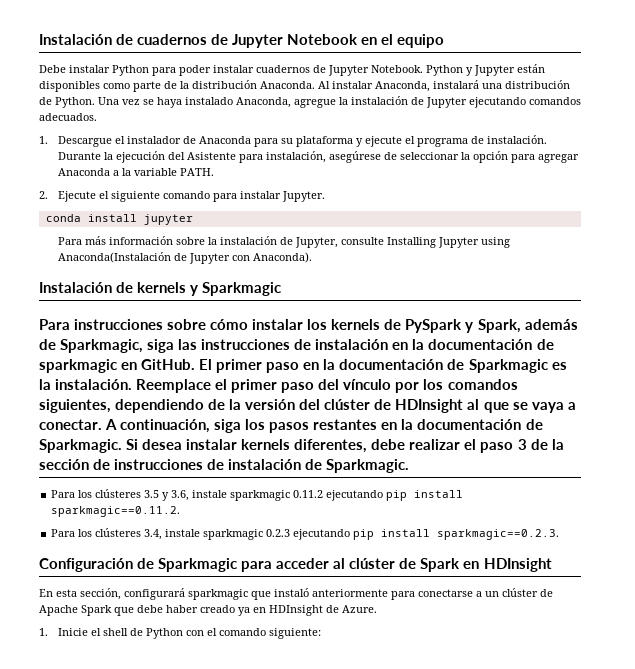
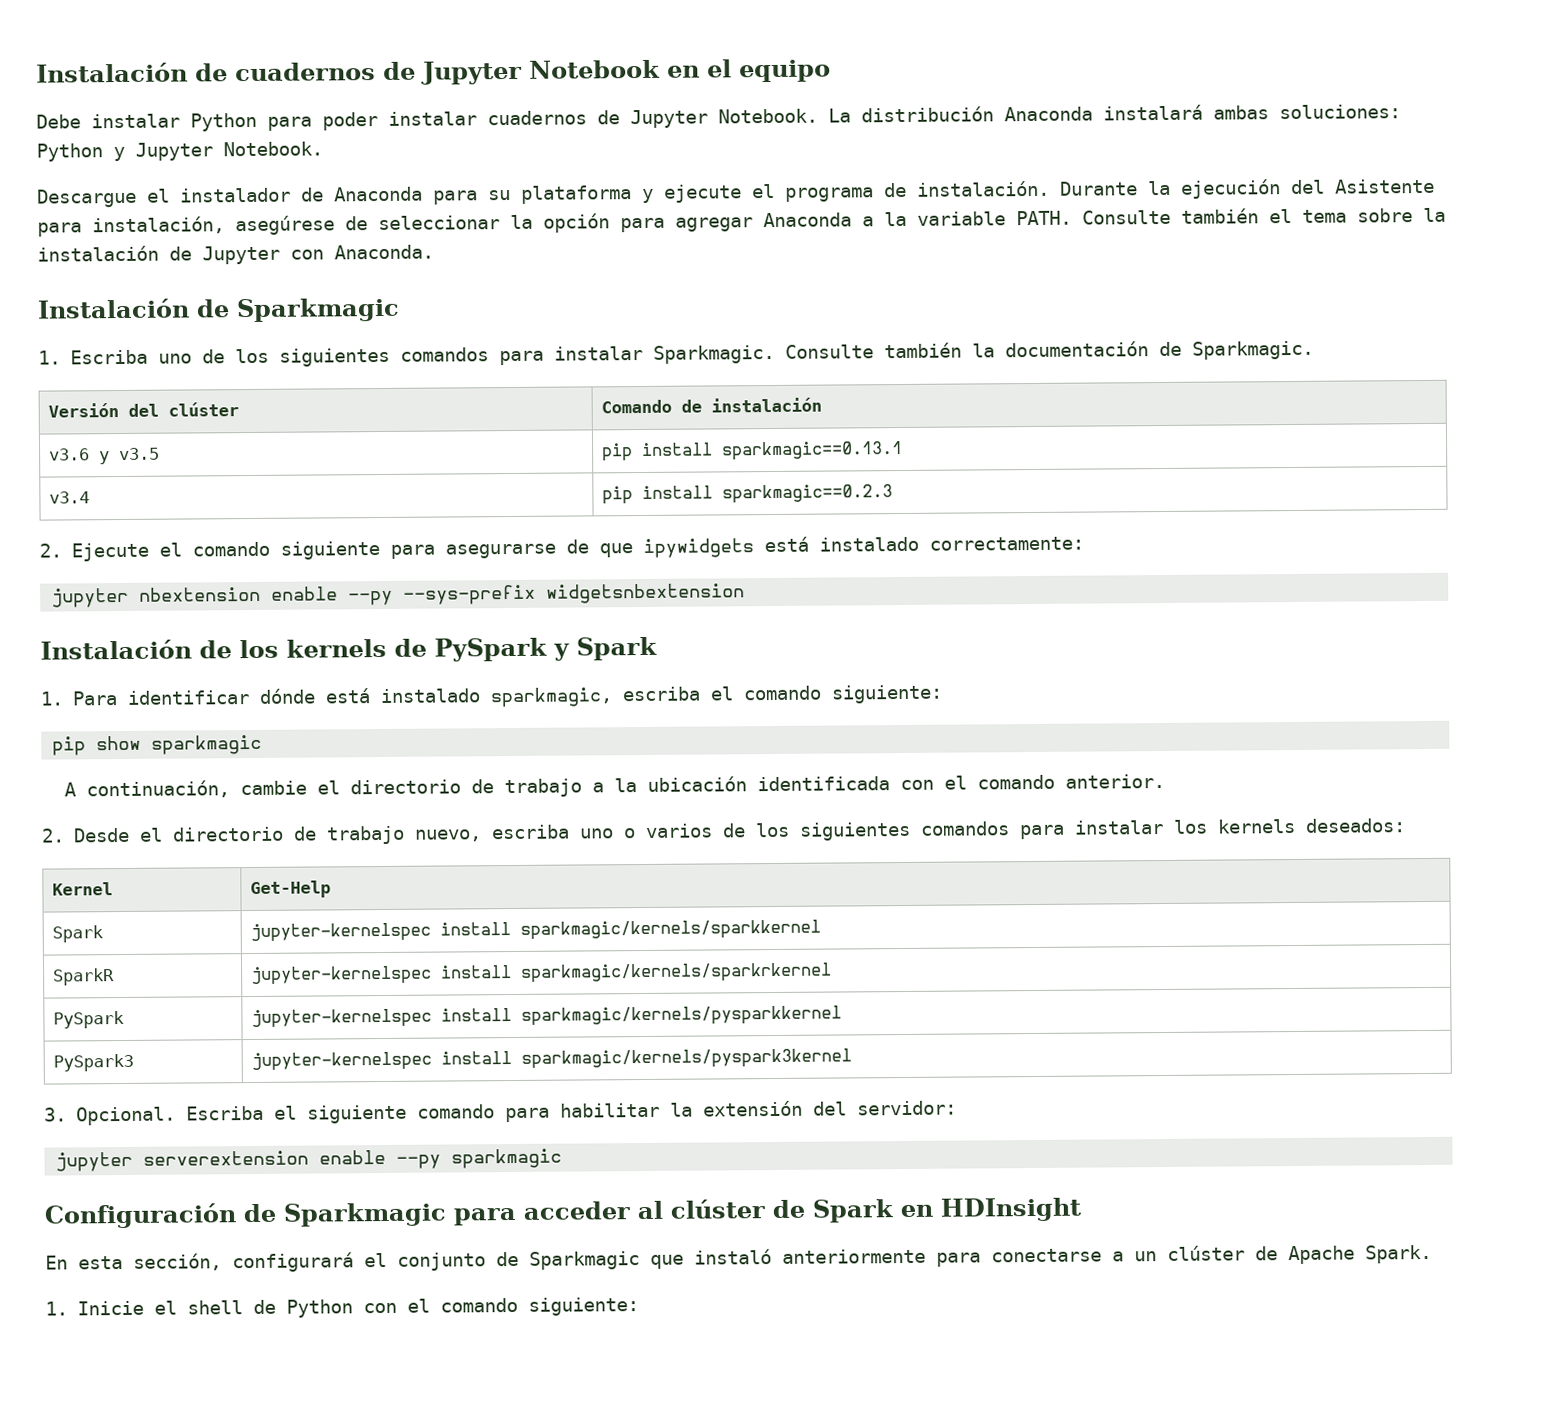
- Python y Jupyter están disponibles como parte de la distribución Anaconda. Al instalar Anaconda, instalará una distribución de Python. Una vez se haya instalado Anaconda, agregue la instalación de Jupyter ejecutando comandos adecuados.
- 1. Descargue el instalador de Anaconda para su plataforma y ejecute el programa de instalación.
+ La distribución Anaconda instalará ambas soluciones: Python y Jupyter Notebook.
+ Descargue el instalador de Anaconda para su plataforma y ejecute el programa de instalación.
- Durante la ejecución del Asistente para instalación, asegúrese de seleccionar la opción para agregar Anaconda a la variable PATH.
- 2. Ejecute el siguiente comando para instalar Jupyter.
- conda install jupyter
- Para más información sobre la instalación de Jupyter, consulte Installing Jupyter using Anaconda(Instalación de Jupyter con Anaconda).
- Instalación de kernels y Sparkmagic
- Para instrucciones sobre cómo instalar los kernels de PySpark y Spark, además de Sparkmagic, siga las instrucciones de instalación en la documentación de sparkmagic en GitHub. El primer paso en la documentación de Sparkmagic es la instalación. Reemplace el primer paso del vínculo por los comandos siguientes, dependiendo de la versión del clúster de HDInsight al que se vaya a conectar. A continuación, siga los pasos restantes en la documentación de Sparkmagic. Si desea instalar kernels diferentes, debe realizar el paso 3 de la sección de instrucciones de instalación de Sparkmagic.
- Para los clústeres 3.5 y 3.6, instale sparkmagic 0.11.2 ejecutando pip install sparkmagic==0.11.2.
- Para los clústeres 3.4, instale sparkmagic 0.2.3 ejecutando pip install sparkmagic==0.2.3.
+ Durante la ejecución del Asistente para instalación, asegúrese de seleccionar la opción para agregar Anaconda a la variable PATH. Consulte también el tema sobre la instalación de Jupyter con Anaconda.
+ Instalación de Sparkmagic
+ 1. Escriba uno de los siguientes comandos para instalar Sparkmagic. Consulte también la documentación de Sparkmagic.
+ Versión del clúster | Comando de instalación
+ v3.6 y v3.5 | pip install sparkmagic==0.13.1
+ v3.4 | pip install sparkmagic==0.2.3
+ 2. Ejecute el comando siguiente para asegurarse de que ipywidgets está instalado correctamente:
+ jupyter nbextension enable --py --sys-prefix widgetsnbextension
+ Instalación de los kernels de PySpark y Spark
+ 1. Para identificar dónde está instalado sparkmagic, escriba el comando siguiente:
+ pip show sparkmagic
+ A continuación, cambie el directorio de trabajo a la ubicación identificada con el comando anterior.
+ 2. Desde el directorio de trabajo nuevo, escriba uno o varios de los siguientes comandos para instalar los kernels deseados:
+ Kernel | Get-Help
+ Spark | jupyter-kernelspec install sparkmagic/kernels/sparkkernel
+ SparkR | jupyter-kernelspec install sparkmagic/kernels/sparkrkernel
+ PySpark | jupyter-kernelspec install sparkmagic/kernels/pysparkkernel
+ PySpark3 | jupyter-kernelspec install sparkmagic/kernels/pyspark3kernel
+ 3. Opcional. Escriba el siguiente comando para habilitar la extensión del servidor:
+ jupyter serverextension enable --py sparkmagic
- En esta sección, configurará sparkmagic que instaló anteriormente para conectarse a un clúster de Apache Spark que debe haber creado ya en HDInsight de Azure.
+ En esta sección, configurará el conjunto de Sparkmagic que instaló anteriormente para conectarse a un clúster de Apache Spark.

